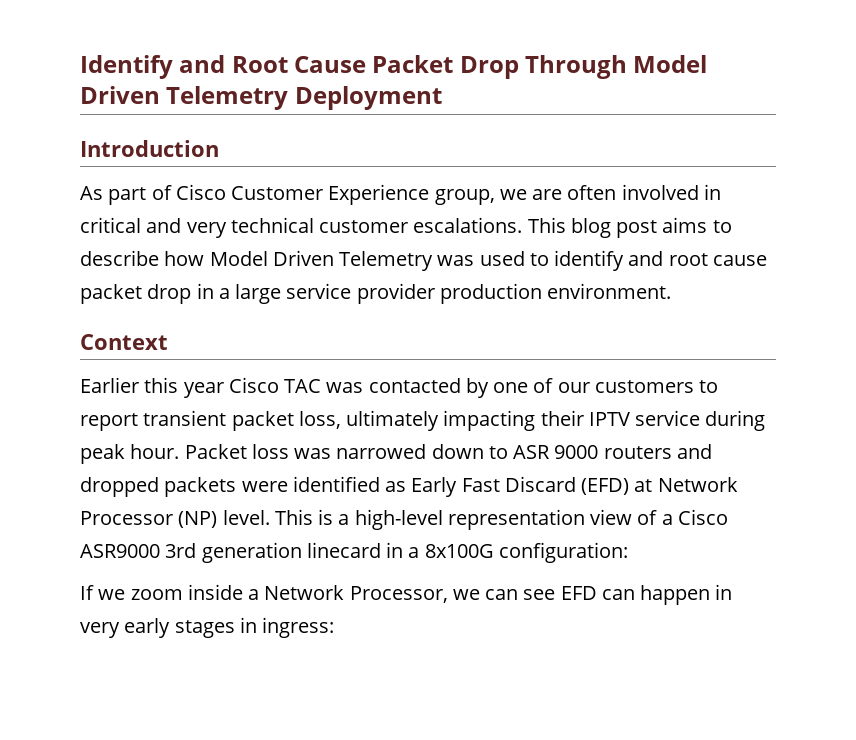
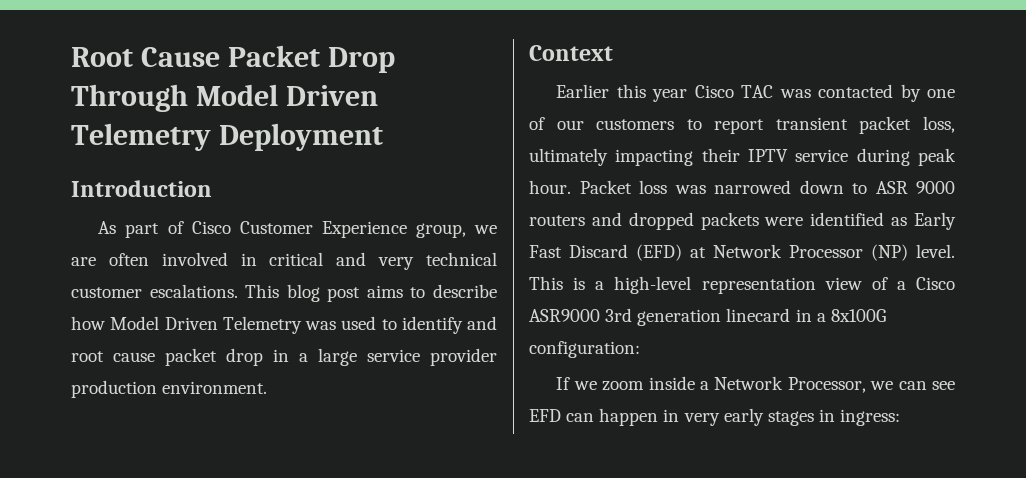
- Identify and Root Cause Packet Drop Through Model Driven Telemetry Deployment
+ Root Cause Packet Drop Through Model Driven Telemetry Deployment

